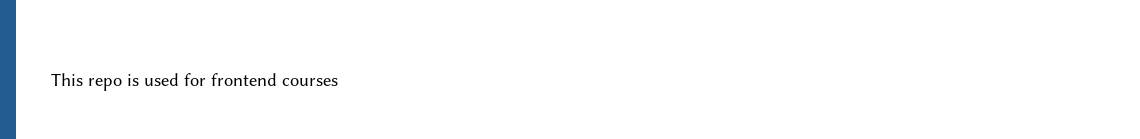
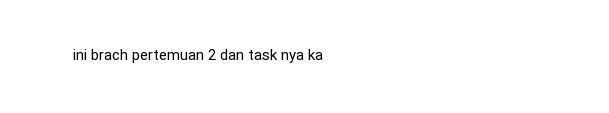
- This repo is used for frontend courses
+ ini brach pertemuan 2 dan task nya ka

